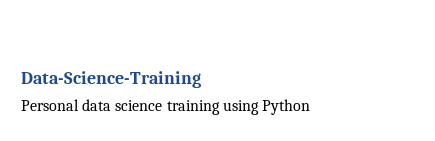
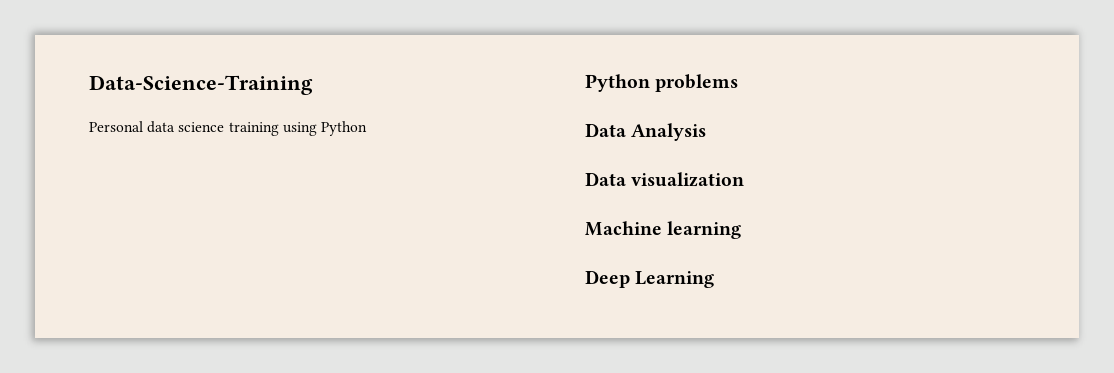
+ Python problems
+ Data Analysis
+ Data visualization
+ Machine learning
+ Deep Learning

